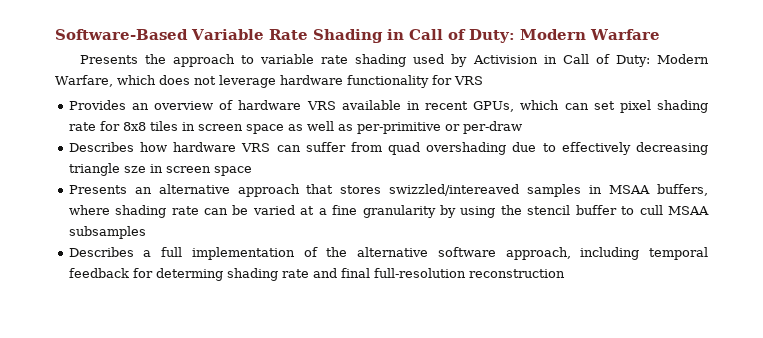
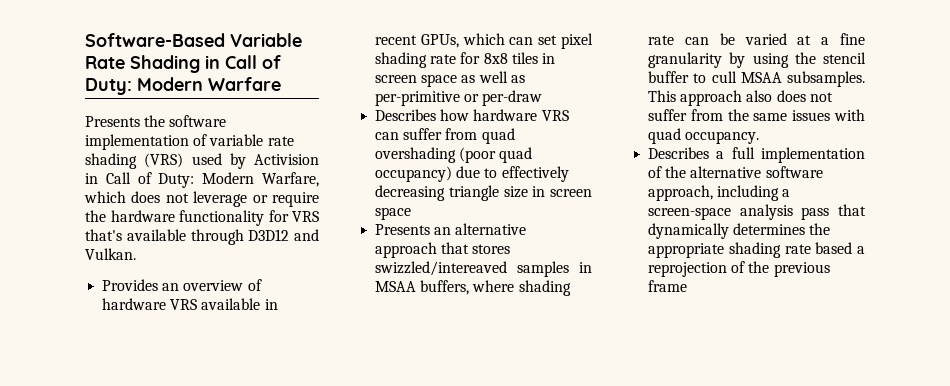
- Presents the approach to variable rate shading used by Activision in Call of Duty: Modern Warfare, which does not leverage hardware functionality for VRS
+ Presents the software implementation of variable rate shading (VRS) used by Activision in Call of Duty: Modern Warfare, which does not leverage or require the hardware functionality for VRS that's available through D3D12 and Vulkan.
- Describes how hardware VRS can suffer from quad overshading due to effectively decreasing triangle sze in screen space
+ Describes how hardware VRS can suffer from quad overshading (poor quad occupancy) due to effectively decreasing triangle size in screen space
- Presents an alternative approach that stores swizzled/intereaved samples in MSAA buffers, where shading rate can be varied at a fine granularity by using the stencil buffer to cull MSAA subsamples
+ Presents an alternative approach that stores swizzled/intereaved samples in MSAA buffers, where shading rate can be varied at a fine granularity by using the stencil buffer to cull MSAA subsamples. This approach also does not suffer from the same issues with quad occupancy.
- Describes a full implementation of the alternative software approach, including temporal feedback for determing shading rate and final full-resolution reconstruction
+ Describes a full implementation of the alternative software approach, including a screen-space analysis pass that dynamically determines the appropriate shading rate based a reprojection of the previous frame

